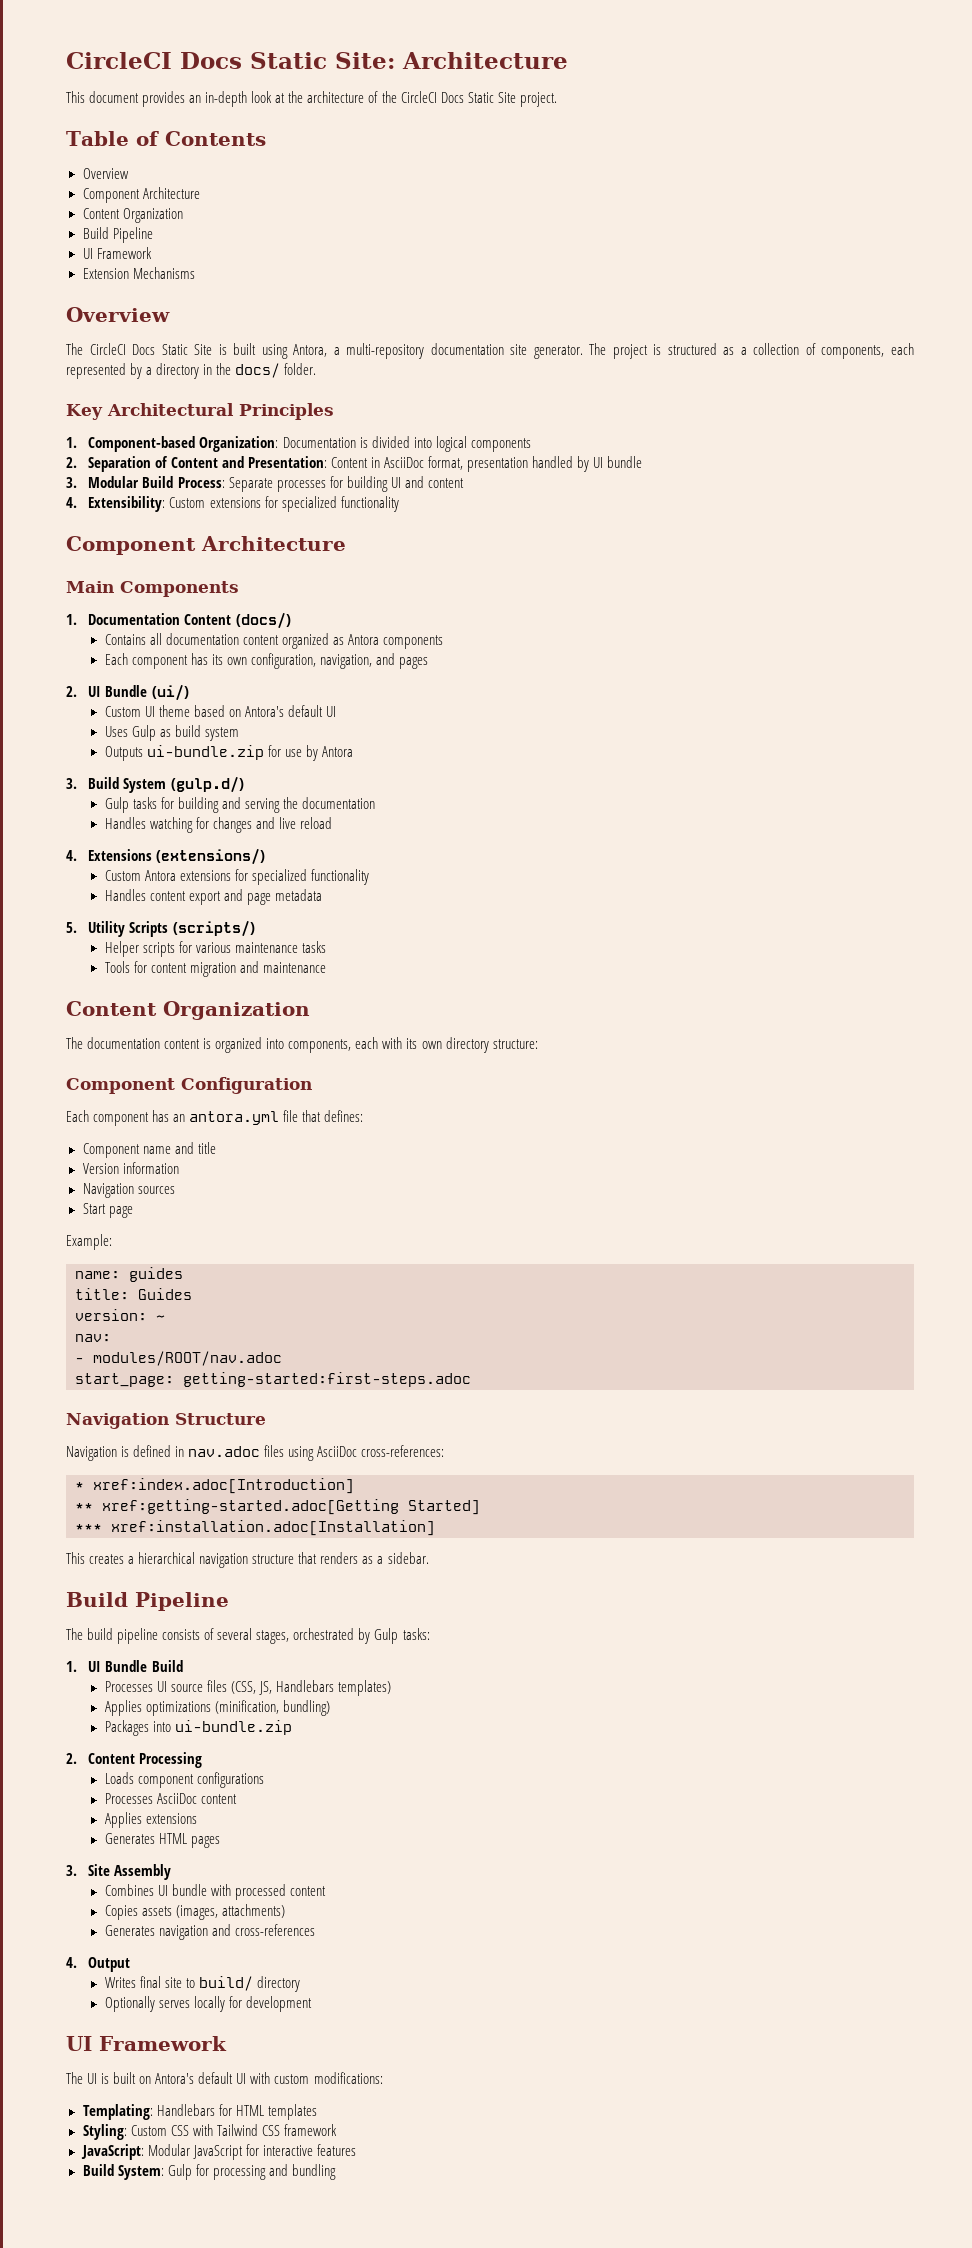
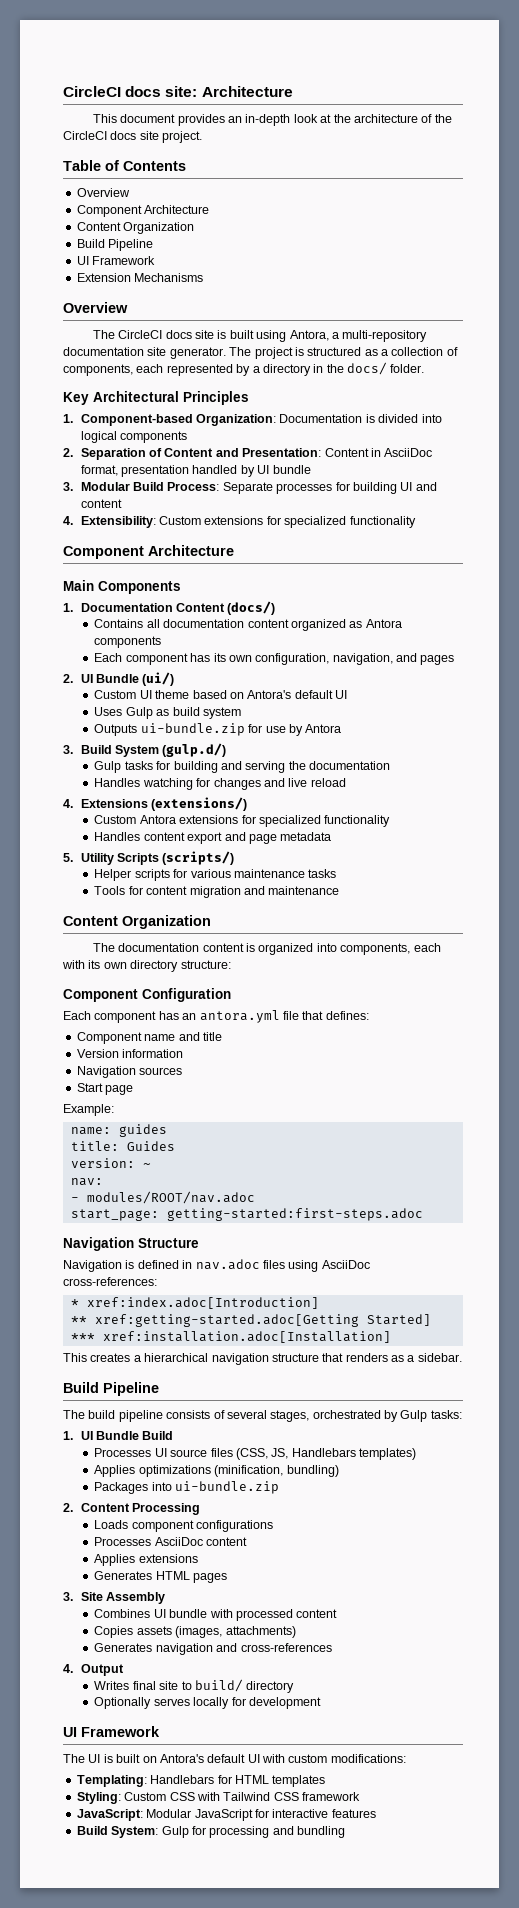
- CircleCI Docs Static Site: Architecture
+ CircleCI docs site: Architecture
- This document provides an in-depth look at the architecture of the CircleCI Docs Static Site project.
+ This document provides an in-depth look at the architecture of the CircleCI docs site project.
- The CircleCI Docs Static Site is built using Antora, a multi-repository documentation site generator.
+ The CircleCI docs site is built using Antora, a multi-repository documentation site generator.

